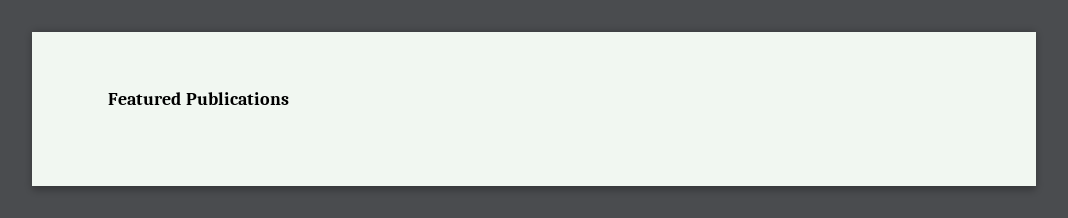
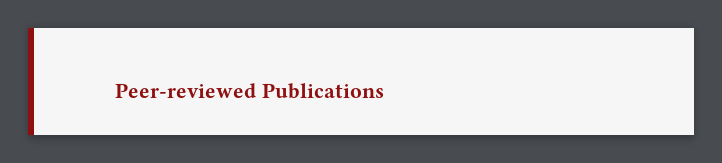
- Featured Publications
+ Peer-reviewed Publications

